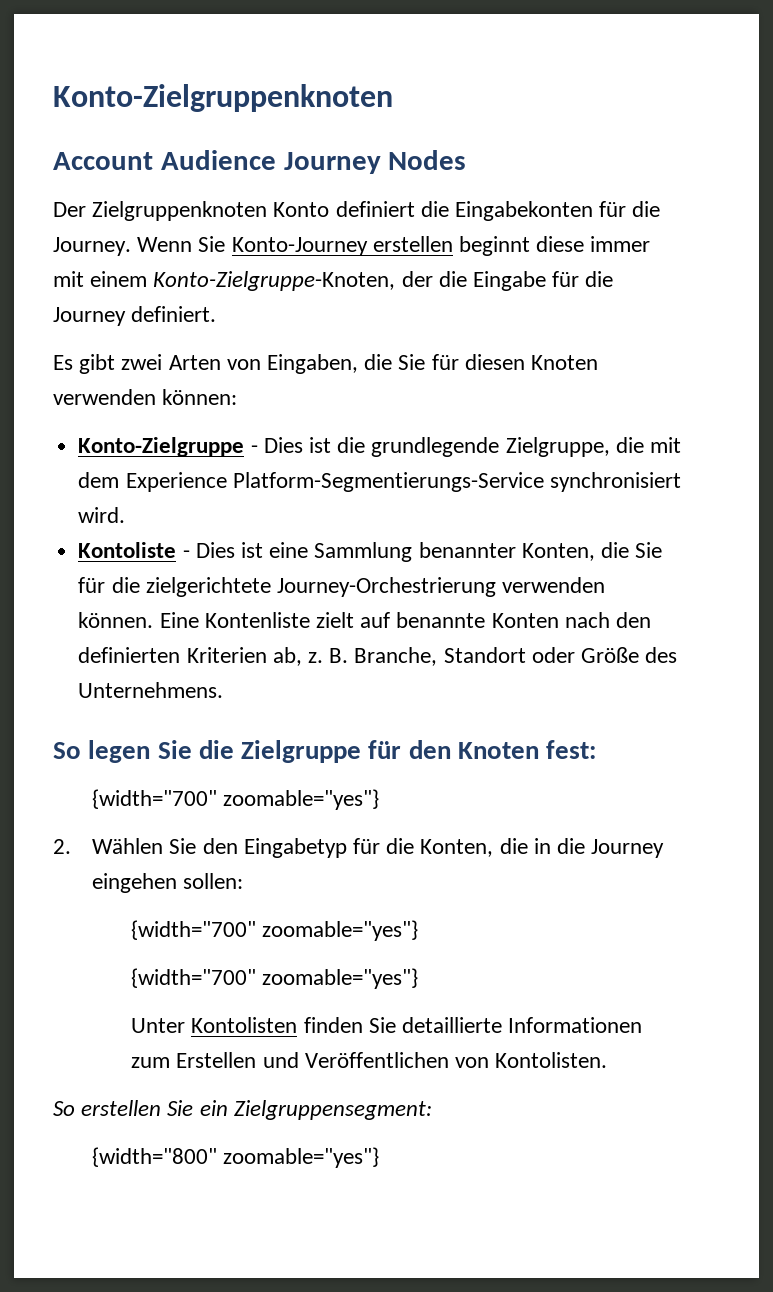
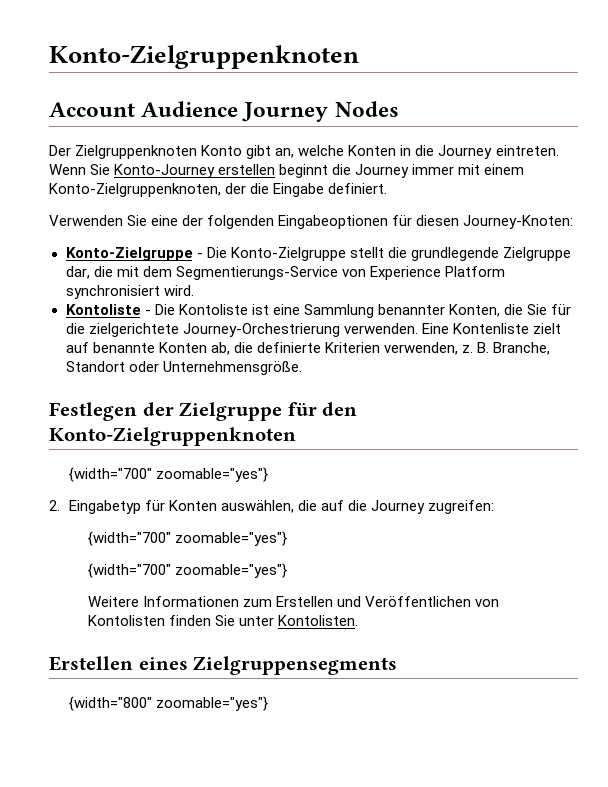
- Der Zielgruppenknoten Konto definiert die Eingabekonten für die Journey.
+ Der Zielgruppenknoten Konto gibt an, welche Konten in die Journey eintreten.
- Wenn Sie Konto-Journey erstellen beginnt diese immer mit einem Konto-Zielgruppe-Knoten, der die Eingabe für die Journey definiert.
- Es gibt zwei Arten von Eingaben, die Sie für diesen Knoten verwenden können:
- Konto-Zielgruppe - Dies ist die grundlegende Zielgruppe, die mit dem Experience Platform-Segmentierungs-Service synchronisiert wird.
+ Wenn Sie Konto-Journey erstellen beginnt die Journey immer mit einem Konto-Zielgruppenknoten, der die Eingabe definiert.
+ Verwenden Sie eine der folgenden Eingabeoptionen für diesen Journey-Knoten:
+ Konto-Zielgruppe - Die Konto-Zielgruppe stellt die grundlegende Zielgruppe dar, die mit dem Segmentierungs-Service von Experience Platform synchronisiert wird.
- Kontoliste - Dies ist eine Sammlung benannter Konten, die Sie für die zielgerichtete Journey-Orchestrierung verwenden können.
+ Kontoliste - Die Kontoliste ist eine Sammlung benannter Konten, die Sie für die zielgerichtete Journey-Orchestrierung verwenden.
- Eine Kontenliste zielt auf benannte Konten nach den definierten Kriterien ab, z.
+ Eine Kontenliste zielt auf benannte Konten ab, die definierte Kriterien verwenden, z.
- B. Branche, Standort oder Größe des Unternehmens.
- So legen Sie die Zielgruppe für den Knoten fest:
+ B. Branche, Standort oder Unternehmensgröße.
+ Festlegen der Zielgruppe für den Konto-Zielgruppenknoten
- 2. Wählen Sie den Eingabetyp für die Konten, die in die Journey eingehen sollen:
+ 2. Eingabetyp für Konten auswählen, die auf die Journey zugreifen:
- Unter Kontolisten finden Sie detaillierte Informationen zum Erstellen und Veröffentlichen von Kontolisten.
- So erstellen Sie ein Zielgruppensegment:
+ Weitere Informationen zum Erstellen und Veröffentlichen von Kontolisten finden Sie unter Kontolisten.
+ Erstellen eines Zielgruppensegments

